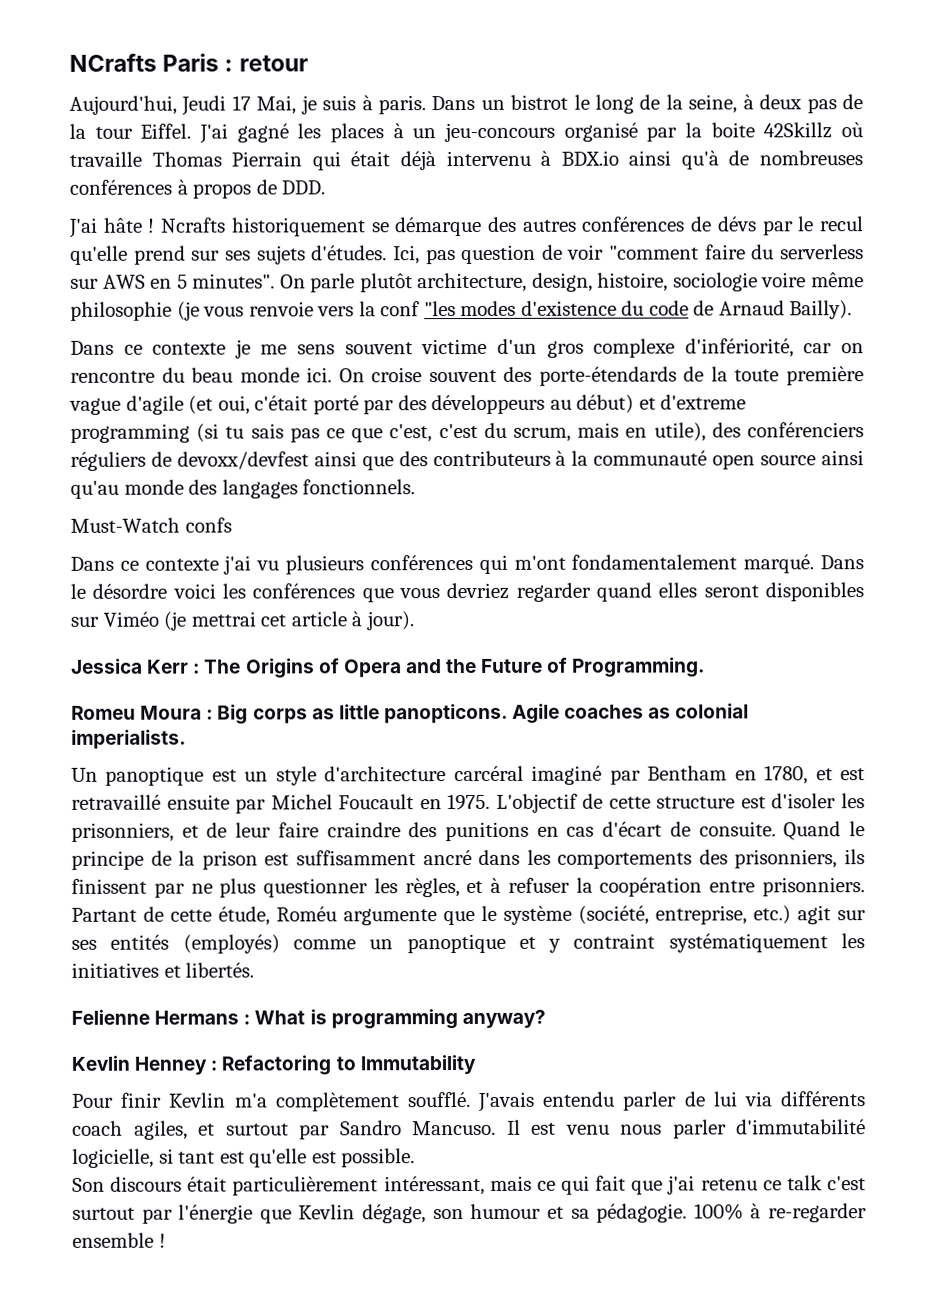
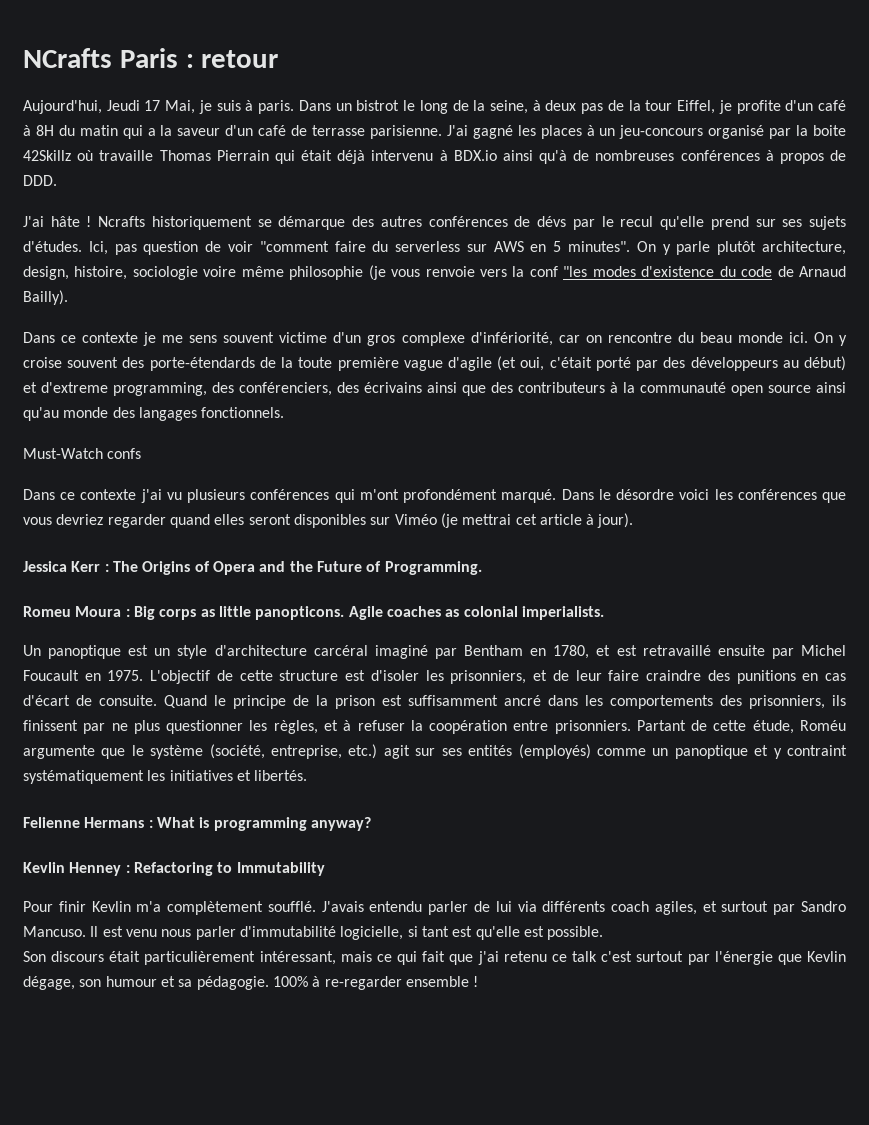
- Dans un bistrot le long de la seine, à deux pas de la tour Eiffel.
+ Dans un bistrot le long de la seine, à deux pas de la tour Eiffel, je profite d'un café à 8H du matin qui a la saveur d'un café de terrasse parisienne.
- On parle plutôt architecture, design, histoire, sociologie voire même philosophie (je vous renvoie vers la conf "les modes d'existence du code de Arnaud Bailly).
+ On y parle plutôt architecture, design, histoire, sociologie voire même philosophie (je vous renvoie vers la conf "les modes d'existence du code de Arnaud Bailly).
- On croise souvent des porte-étendards de la toute première vague d'agile (et oui, c'était porté par des développeurs au début) et d'extreme programming (si tu sais pas ce que c'est, c'est du scrum, mais en utile), des conférenciers réguliers de devoxx/devfest ainsi que des contributeurs à la communauté open source ainsi qu'au monde des langages fonctionnels.
+ On y croise souvent des porte-étendards de la toute première vague d'agile (et oui, c'était porté par des développeurs au début) et d'extreme programming, des conférenciers, des écrivains ainsi que des contributeurs à la communauté open source ainsi qu'au monde des langages fonctionnels.
- Dans ce contexte j'ai vu plusieurs conférences qui m'ont fondamentalement marqué.
+ Dans ce contexte j'ai vu plusieurs conférences qui m'ont profondément marqué.

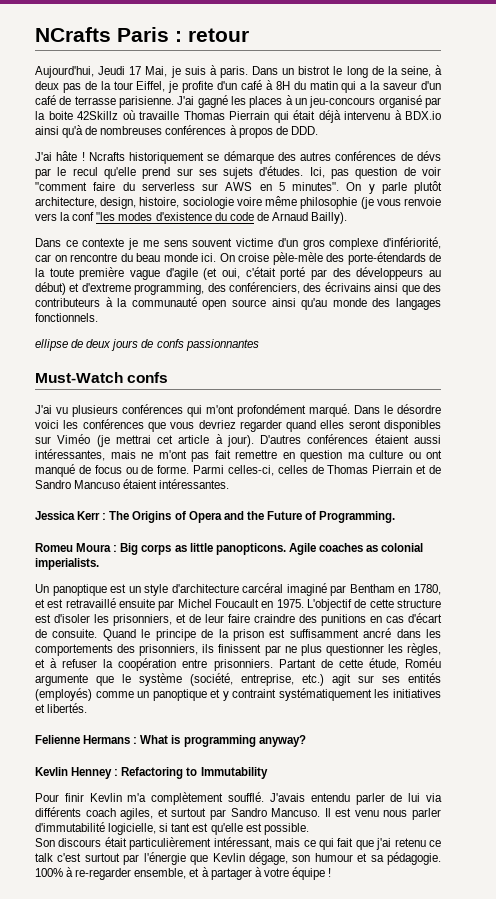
- On y croise souvent des porte-étendards de la toute première vague d'agile (et oui, c'était porté par des développeurs au début) et d'extreme programming, des conférenciers, des écrivains ainsi que des contributeurs à la communauté open source ainsi qu'au monde des langages fonctionnels.
+ On croise pèle-mèle des porte-étendards de la toute première vague d'agile (et oui, c'était porté par des développeurs au début) et d'extreme programming, des conférenciers, des écrivains ainsi que des contributeurs à la communauté open source ainsi qu'au monde des langages fonctionnels.
+ ellipse de deux jours de confs passionnantes
  Must-Watch confs
- Dans ce contexte j'ai vu plusieurs conférences qui m'ont profondément marqué.
+ J'ai vu plusieurs conférences qui m'ont profondément marqué.
+ D'autres conférences étaient aussi intéressantes, mais ne m'ont pas fait remettre en question ma culture ou ont manqué de focus ou de forme. Parmi celles-ci, celles de Thomas Pierrain et de Sandro Mancuso étaient intéressantes.
- 100% à re-regarder ensemble !
+ 100% à re-regarder ensemble, et à partager à votre équipe !

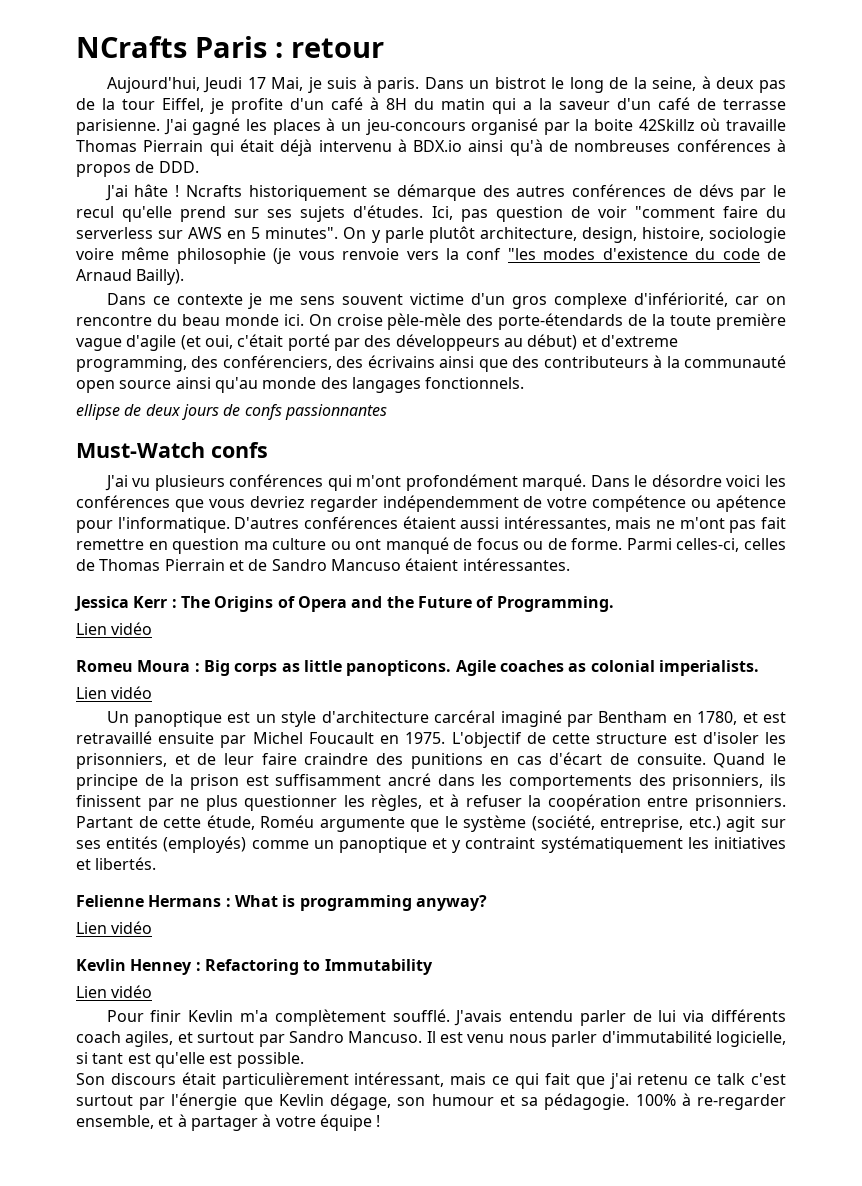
- Dans le désordre voici les conférences que vous devriez regarder quand elles seront disponibles sur Viméo (je mettrai cet article à jour).
+ Dans le désordre voici les conférences que vous devriez regarder indépendemment de votre compétence ou apétence pour l'informatique.
  Jessica Kerr : The Origins of Opera and the Future of Programming.
+ Lien vidéo
  Agile coaches as colonial imperialists.
+ Lien vidéo
  Felienne Hermans : What is programming anyway?
+ Lien vidéo
  Kevlin Henney : Refactoring to Immutability
+ Lien vidéo

